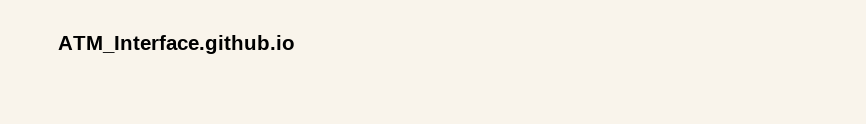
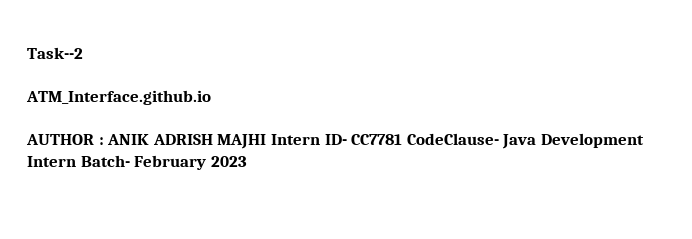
+ Task--2
+ AUTHOR : ANIK ADRISH MAJHI Intern ID- CC7781 CodeClause- Java Development Intern Batch- February 2023

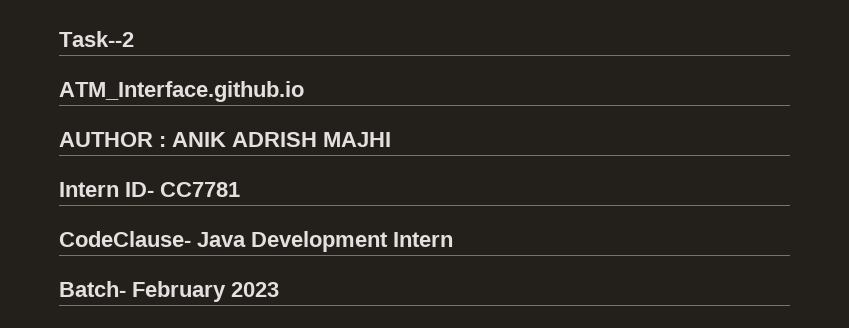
- AUTHOR : ANIK ADRISH MAJHI Intern ID- CC7781 CodeClause- Java Development Intern Batch- February 2023
+ AUTHOR : ANIK ADRISH MAJHI
+ Intern ID- CC7781
+ CodeClause- Java Development Intern
+ Batch- February 2023

